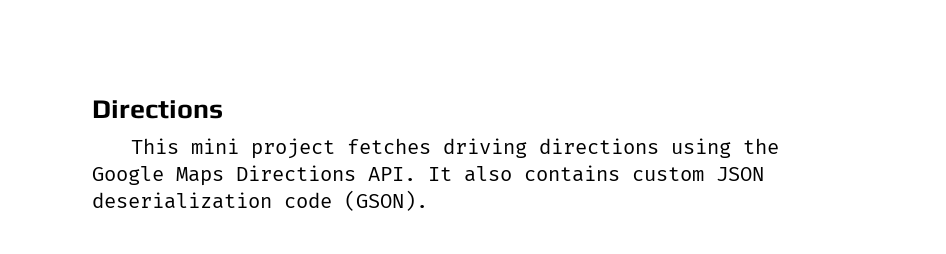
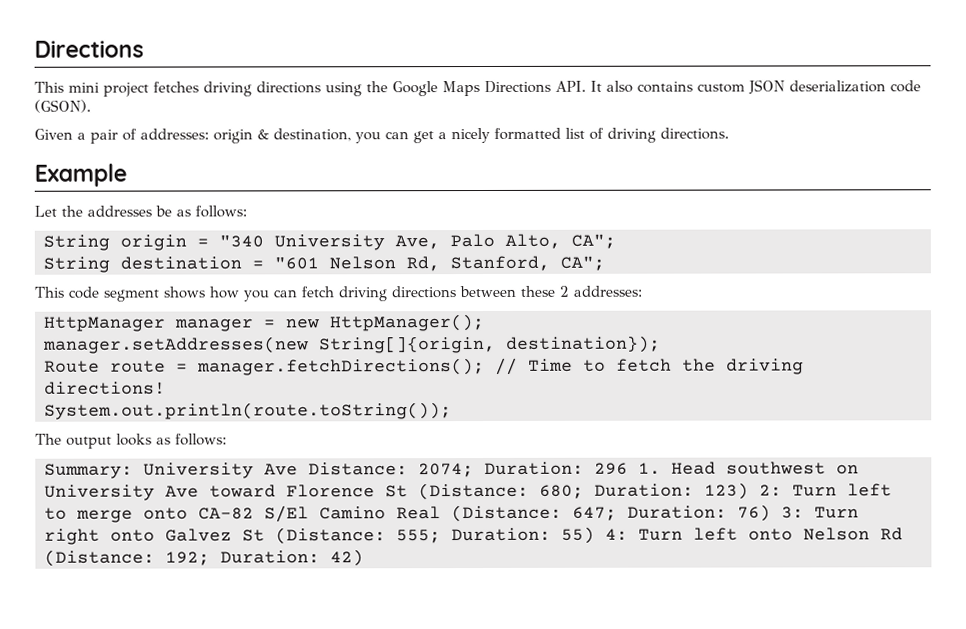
+ Given a pair of addresses: origin & destination, you can get a nicely formatted list of driving directions.
+ Example
+ Let the addresses be as follows:
+ String origin = "340 University Ave, Palo Alto, CA";
+ String destination = "601 Nelson Rd, Stanford, CA";
+ This code segment shows how you can fetch driving directions between these 2 addresses:
+ HttpManager manager = new HttpManager();
+ manager.setAddresses(new String[]{origin, destination});
+ Route route = manager.fetchDirections(); // Time to fetch the driving directions!
+ System.out.println(route.toString());
+ The output looks as follows:
+ Summary: University Ave Distance: 2074; Duration: 296 1. Head southwest on University Ave toward Florence St (Distance: 680; Duration: 123) 2: Turn left to merge onto CA-82 S/El Camino Real (Distance: 647; Duration: 76) 3: Turn right onto Galvez St (Distance: 555; Duration: 55) 4: Turn left onto Nelson Rd (Distance: 192; Duration: 42)

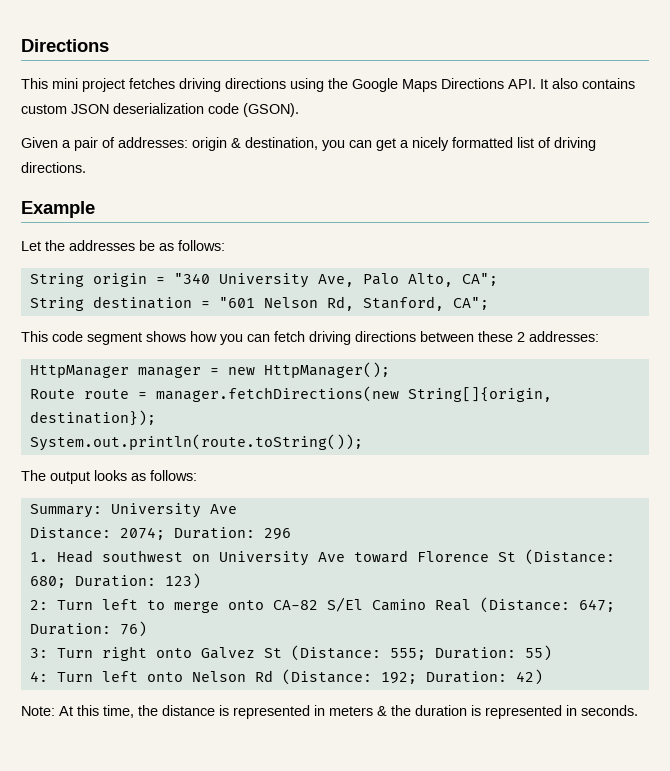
- manager.setAddresses(new String[]{origin, destination});
- Route route = manager.fetchDirections(); // Time to fetch the driving directions!
+ Route route = manager.fetchDirections(new String[]{origin, destination});
- Summary: University Ave Distance: 2074; Duration: 296 1. Head southwest on University Ave toward Florence St (Distance: 680; Duration: 123) 2: Turn left to merge onto CA-82 S/El Camino Real (Distance: 647; Duration: 76) 3: Turn right onto Galvez St (Distance: 555; Duration: 55) 4: Turn left onto Nelson Rd (Distance: 192; Duration: 42)
+ Summary: University Ave
+ Distance: 2074; Duration: 296
+ 1. Head southwest on University Ave toward Florence St (Distance: 680; Duration: 123)
+ 2: Turn left to merge onto CA-82 S/El Camino Real (Distance: 647; Duration: 76)
+ 3: Turn right onto Galvez St (Distance: 555; Duration: 55)
+ 4: Turn left onto Nelson Rd (Distance: 192; Duration: 42)
+ Note: At this time, the distance is represented in meters & the duration is represented in seconds.

